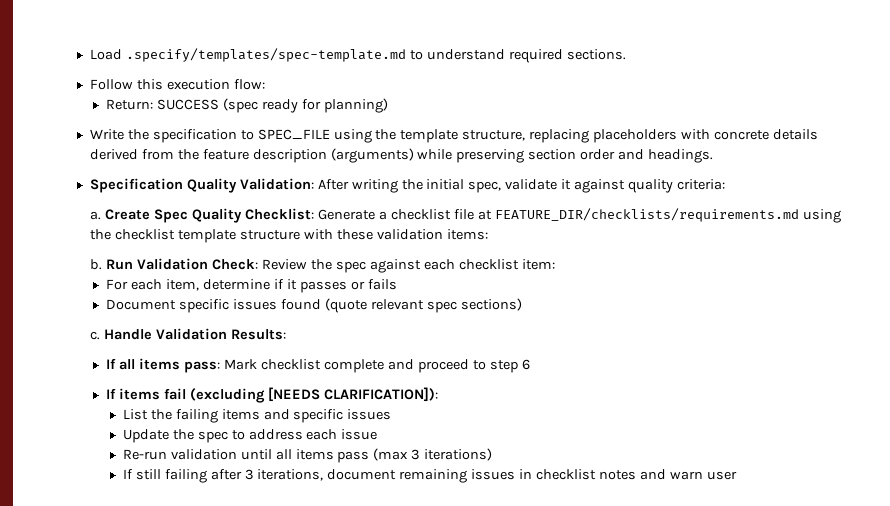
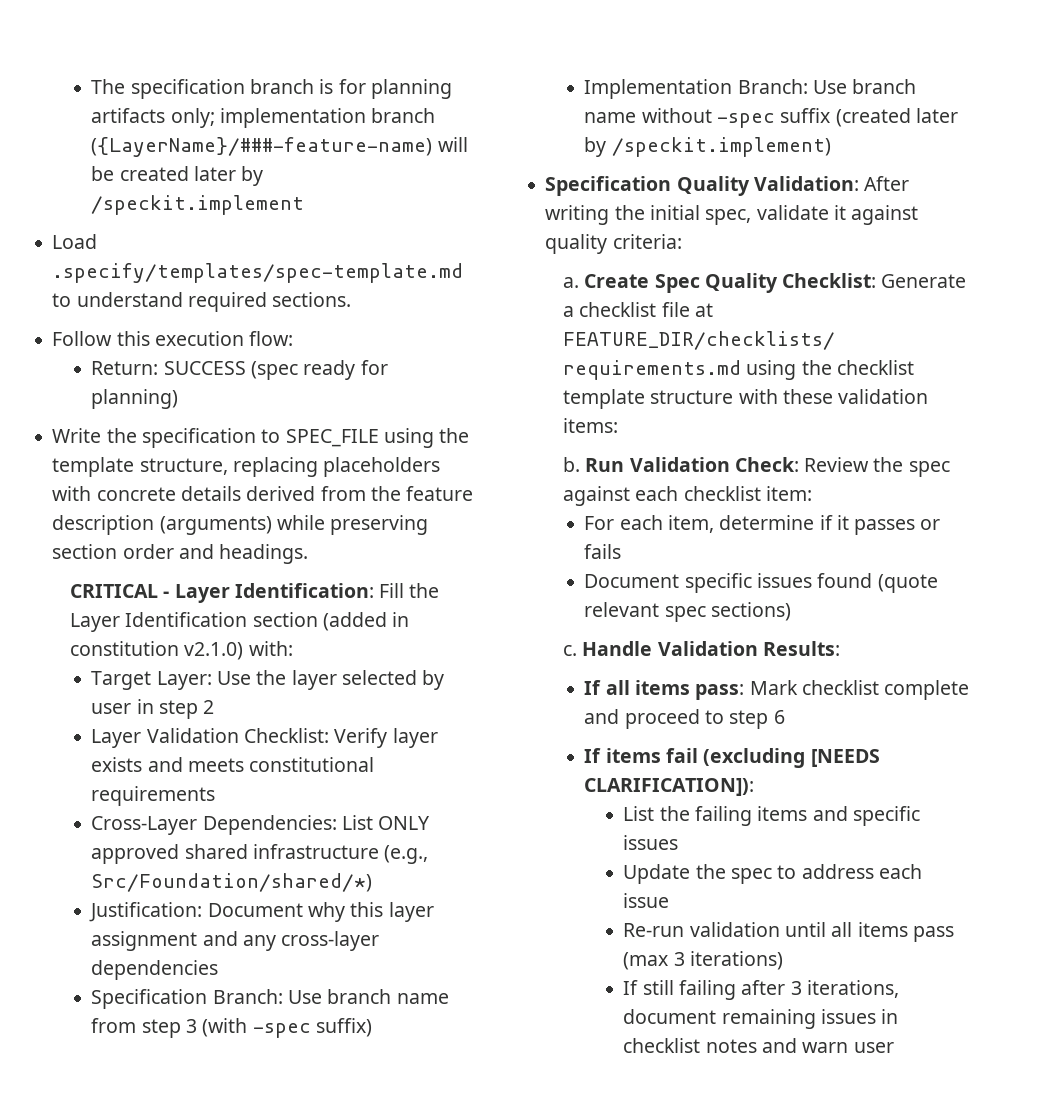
+ The specification branch is for planning artifacts only; implementation branch ({LayerName}/###-feature-name) will be created later by /speckit.implement
+ CRITICAL - Layer Identification: Fill the Layer Identification section (added in constitution v2.1.0) with:
+ Target Layer: Use the layer selected by user in step 2
+ Layer Validation Checklist: Verify layer exists and meets constitutional requirements
+ Cross-Layer Dependencies: List ONLY approved shared infrastructure (e.g., Src/Foundation/shared/*)
+ Justification: Document why this layer assignment and any cross-layer dependencies
+ Specification Branch: Use branch name from step 3 (with -spec suffix)
+ Implementation Branch: Use branch name without -spec suffix (created later by /speckit.implement)

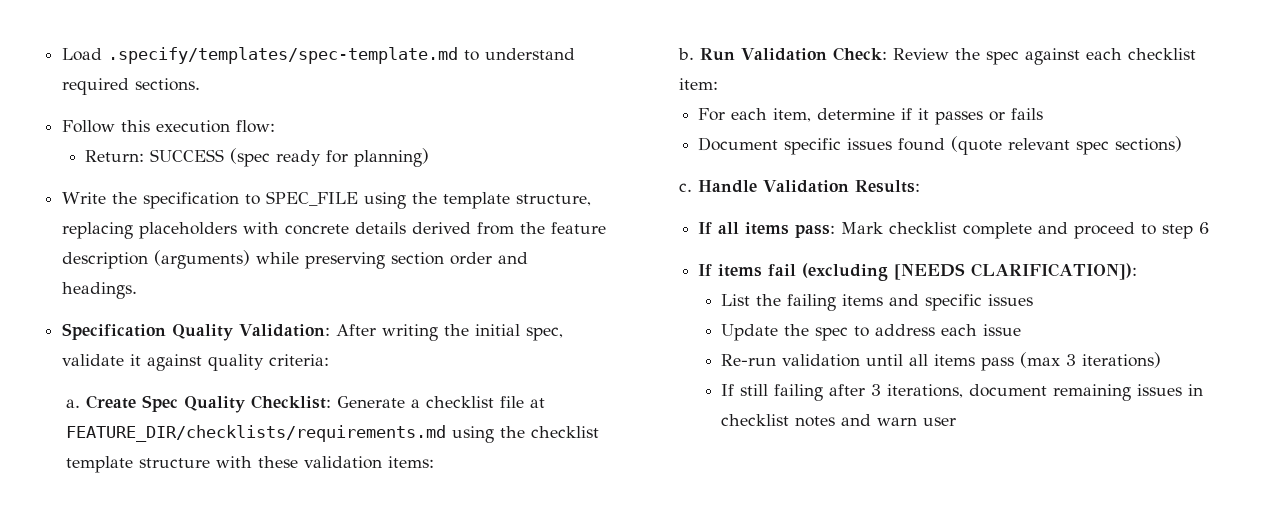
- The specification branch is for planning artifacts only; implementation branch ({LayerName}/###-feature-name) will be created later by /speckit.implement
- CRITICAL - Layer Identification: Fill the Layer Identification section (added in constitution v2.1.0) with:
- Target Layer: Use the layer selected by user in step 2
- Layer Validation Checklist: Verify layer exists and meets constitutional requirements
- Cross-Layer Dependencies: List ONLY approved shared infrastructure (e.g., Src/Foundation/shared/*)
- Justification: Document why this layer assignment and any cross-layer dependencies
- Specification Branch: Use branch name from step 3 (with -spec suffix)
- Implementation Branch: Use branch name without -spec suffix (created later by /speckit.implement)

